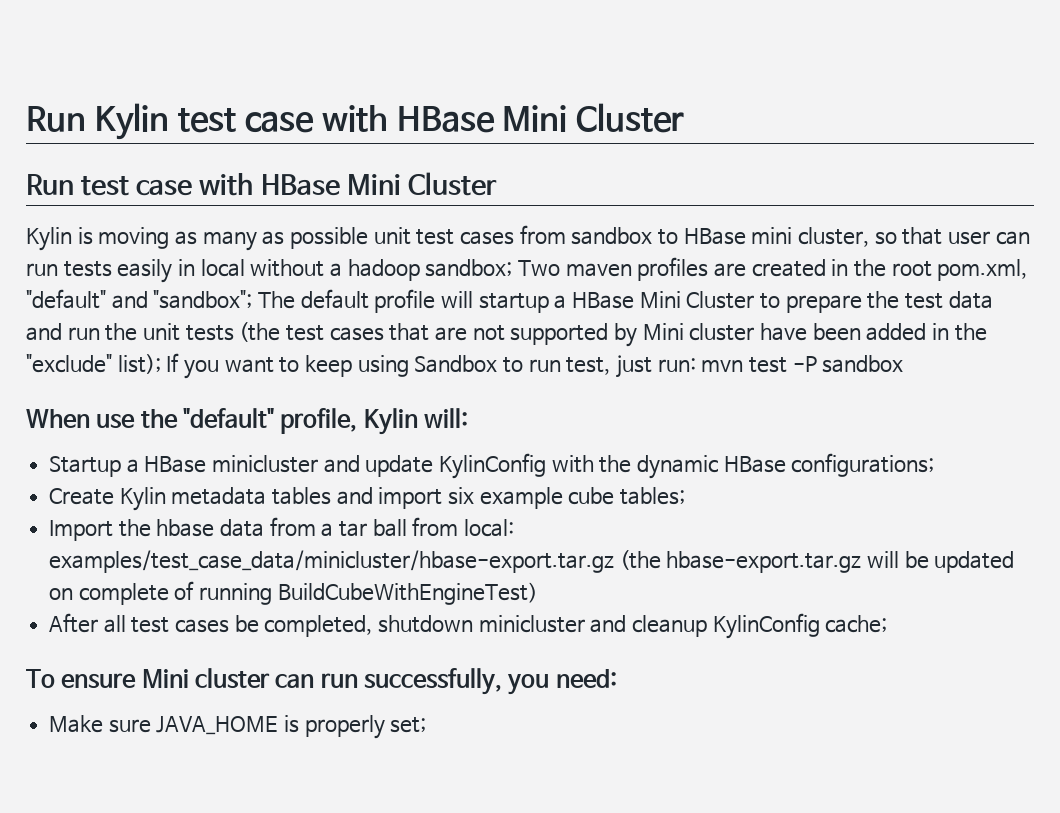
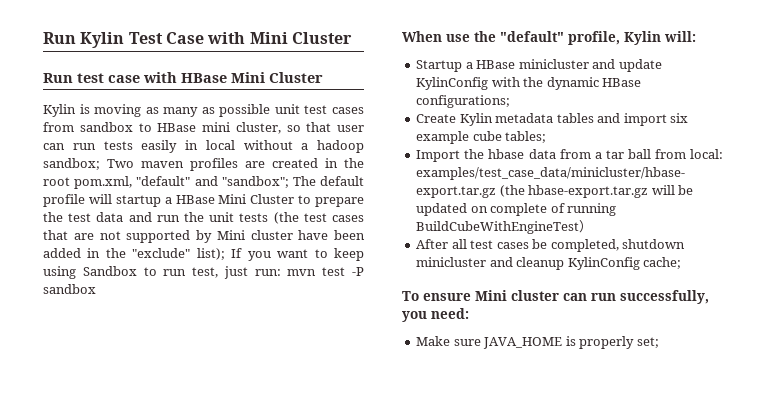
- Run Kylin test case with HBase Mini Cluster
+ Run Kylin Test Case with Mini Cluster

